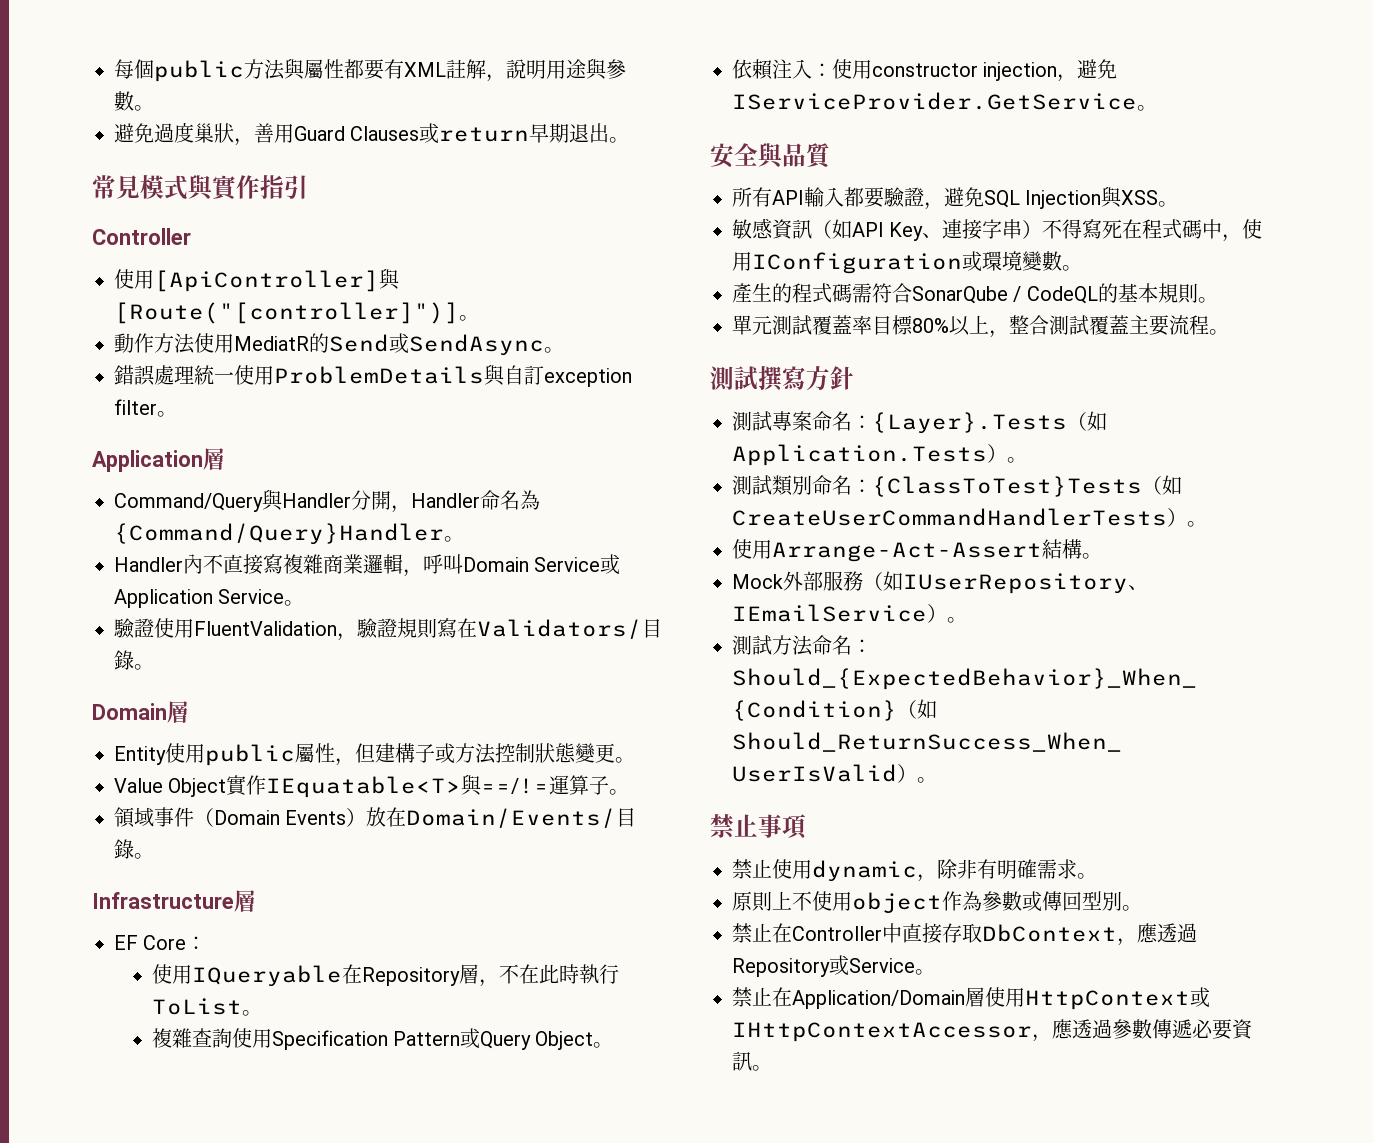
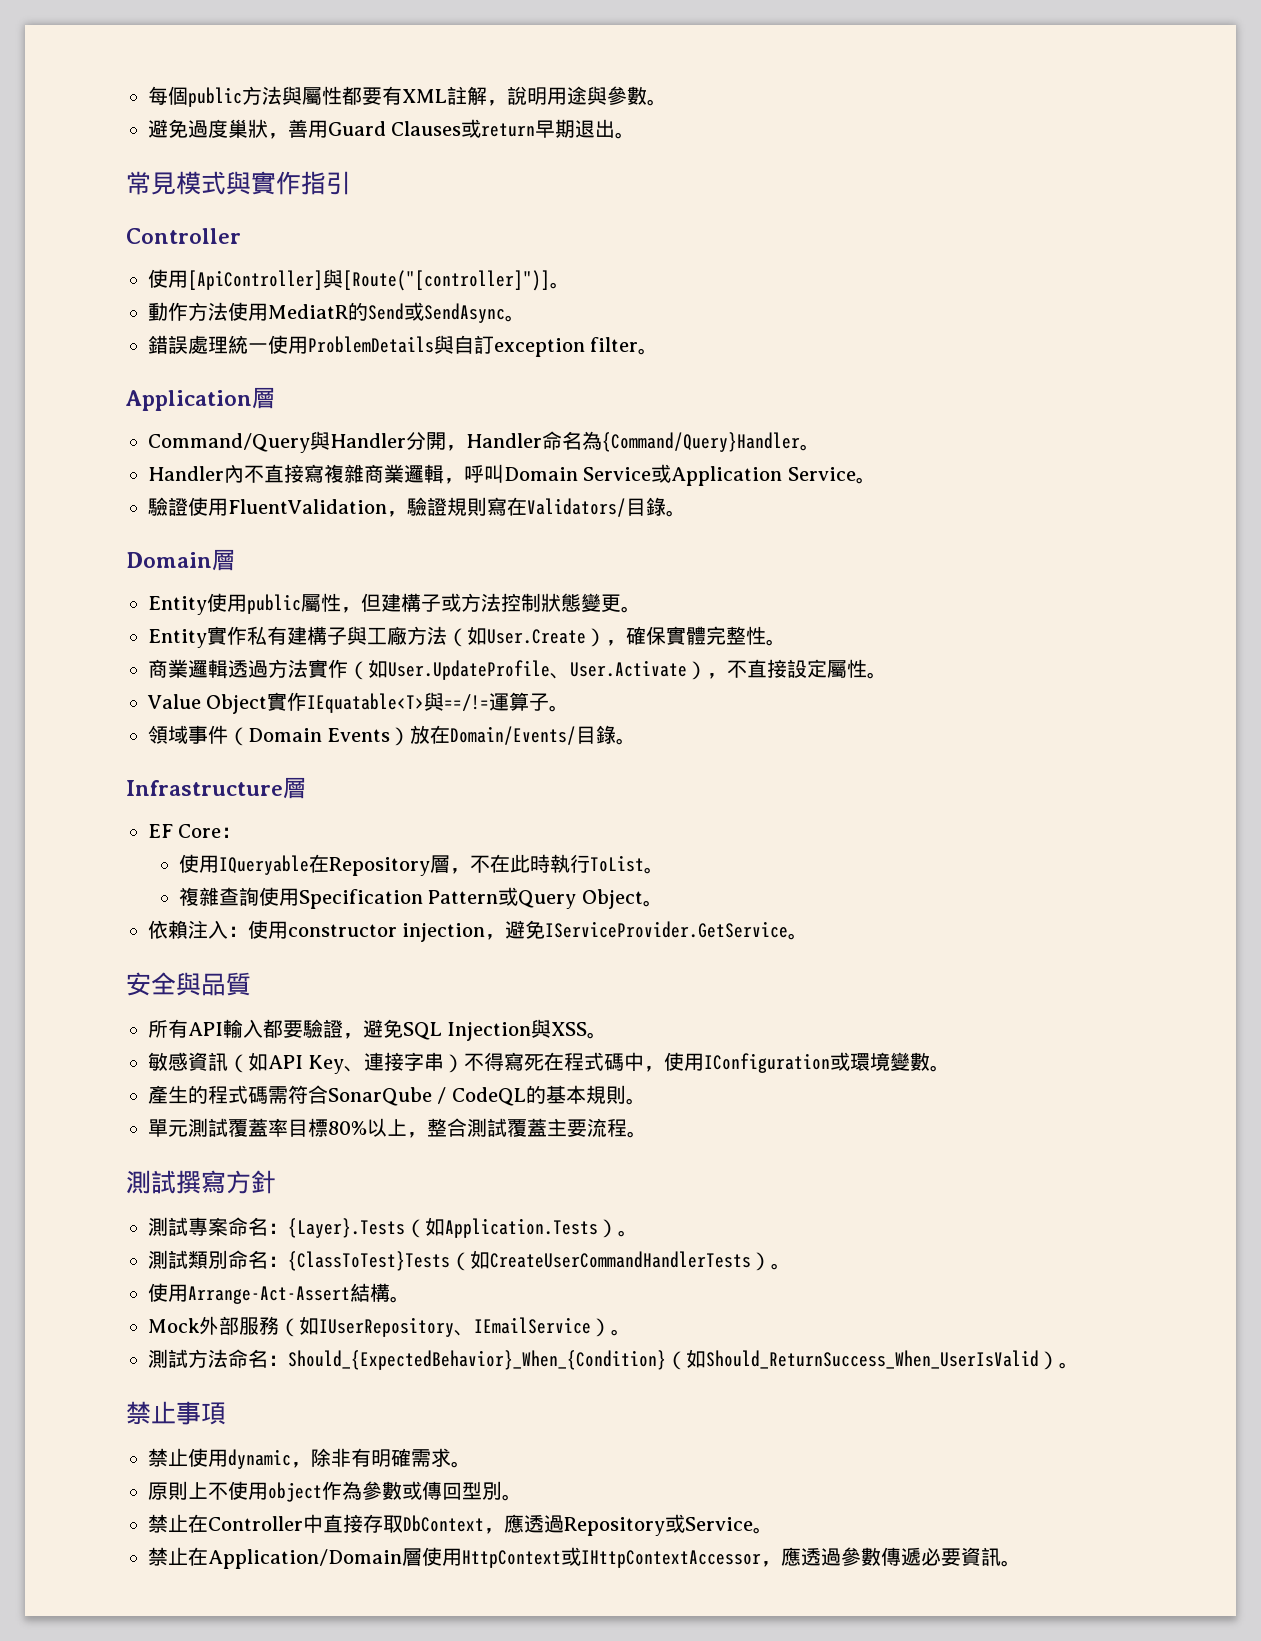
+ Entity實作私有建構子與工廠方法（如User.Create），確保實體完整性。
+ 商業邏輯透過方法實作（如User.UpdateProfile、User.Activate），不直接設定屬性。

